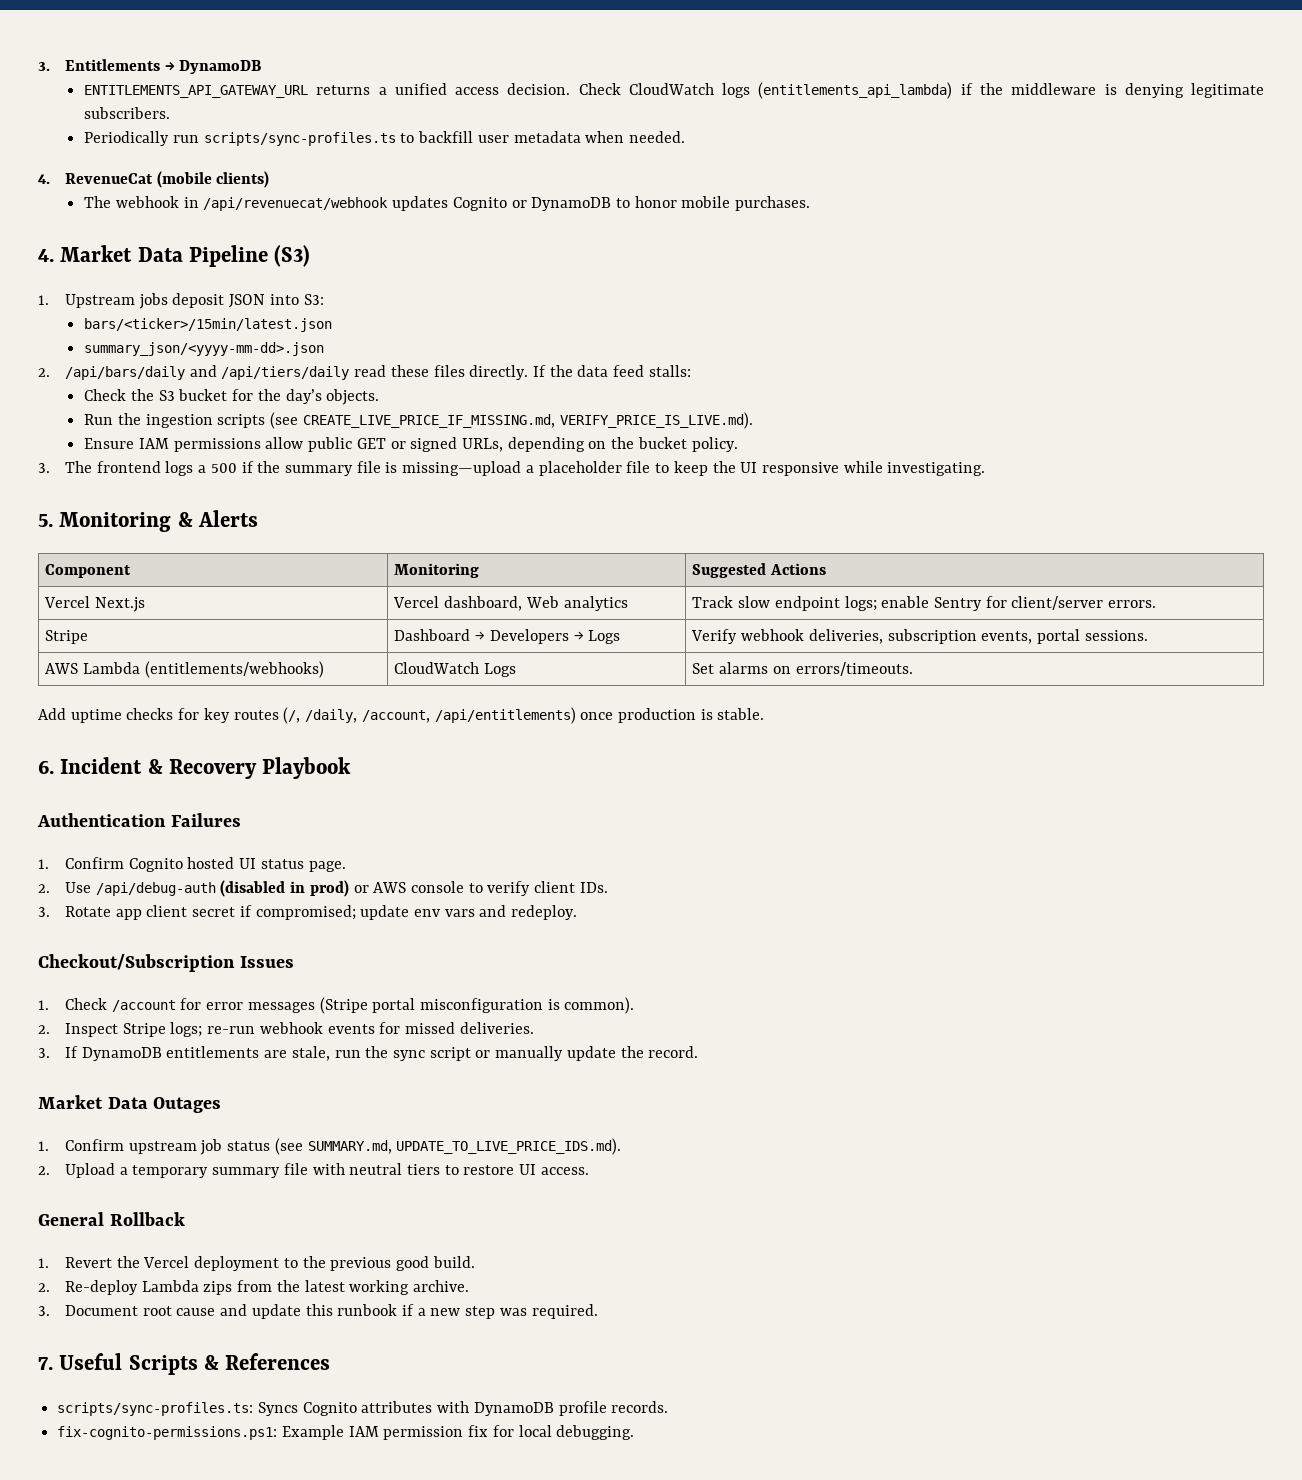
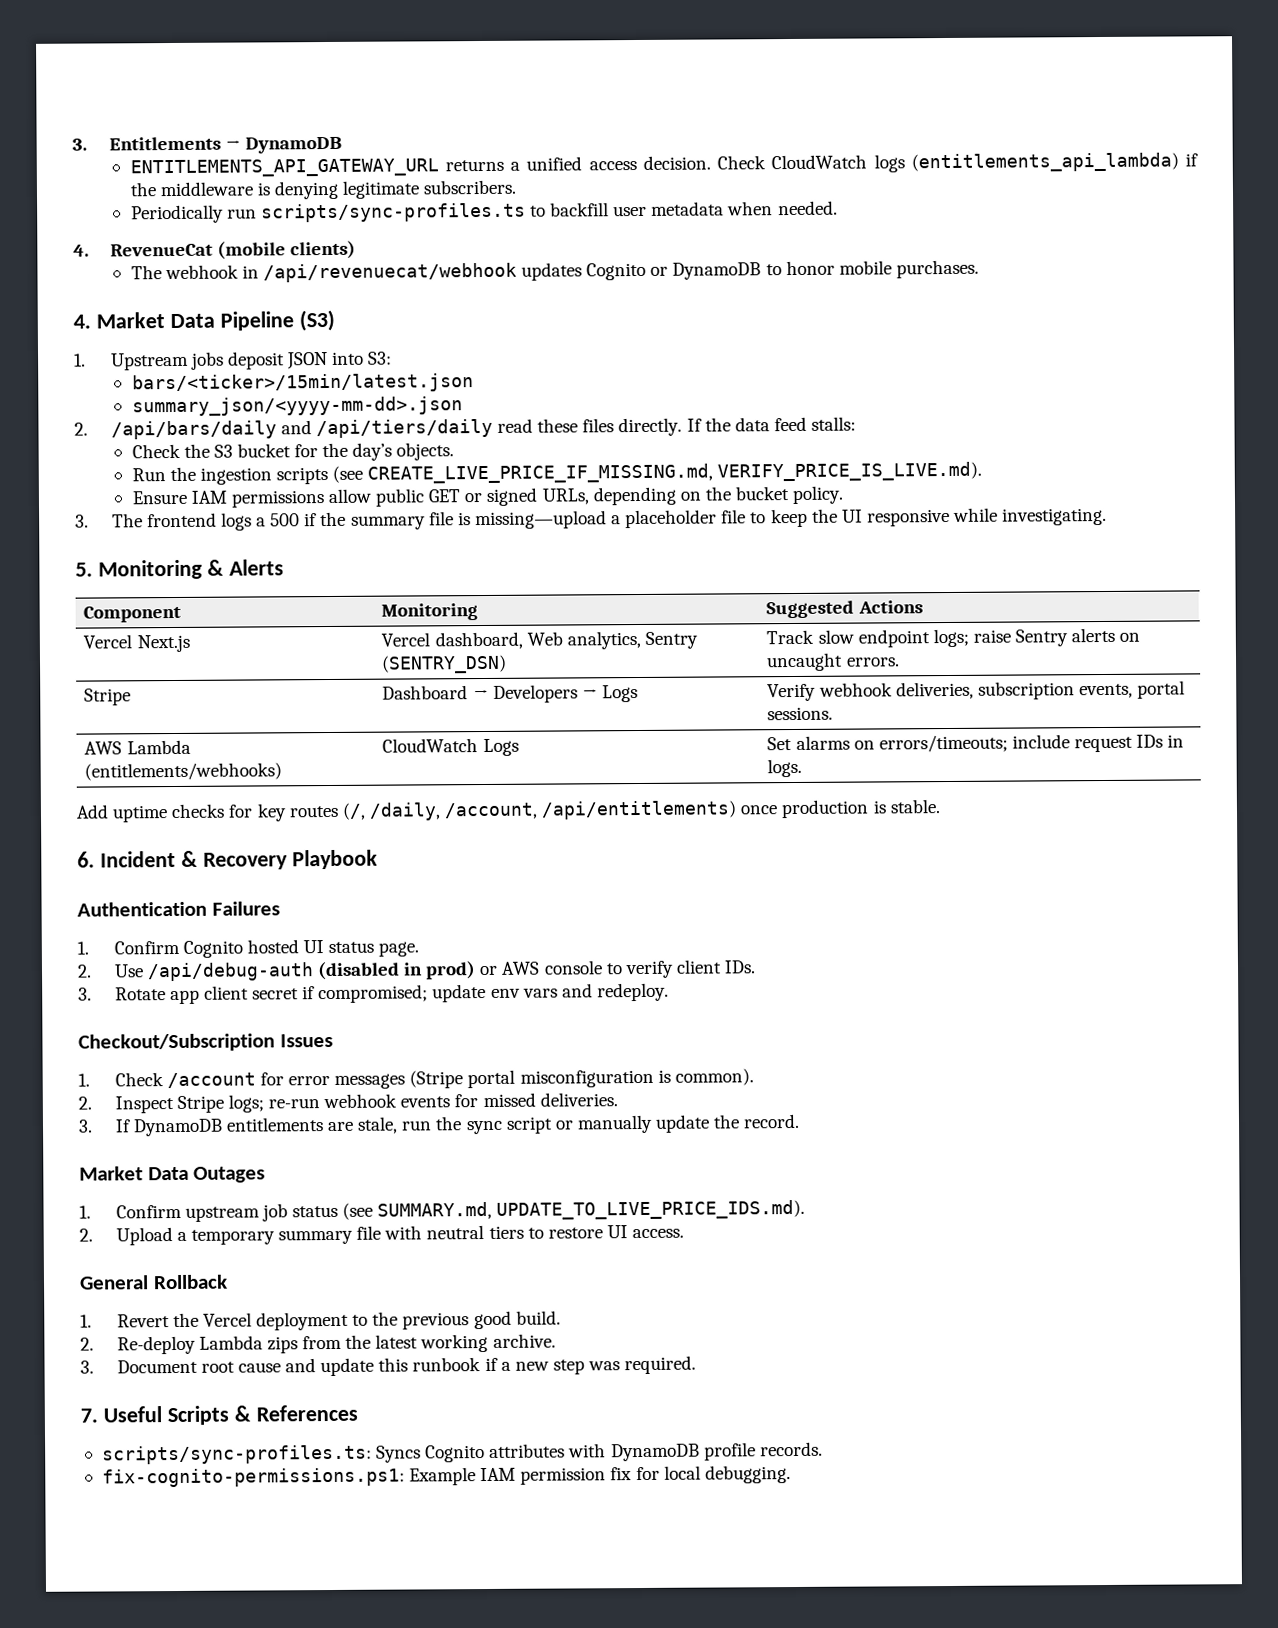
- Vercel Next.js | Vercel dashboard, Web analytics | Track slow endpoint logs; enable Sentry for client/server errors.
+ Vercel Next.js | Vercel dashboard, Web analytics, Sentry (SENTRY_DSN) | Track slow endpoint logs; raise Sentry alerts on uncaught errors.
- AWS Lambda (entitlements/webhooks) | CloudWatch Logs | Set alarms on errors/timeouts.
+ AWS Lambda (entitlements/webhooks) | CloudWatch Logs | Set alarms on errors/timeouts; include request IDs in logs.

